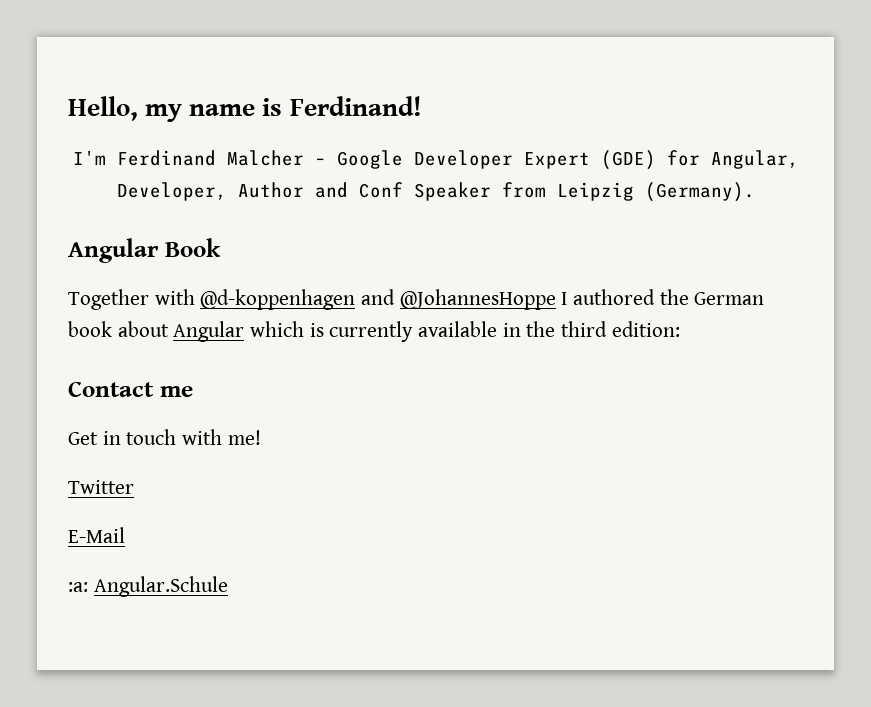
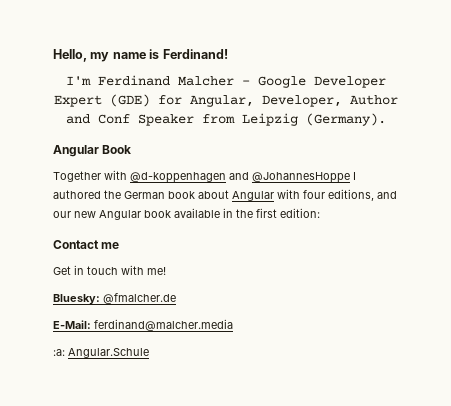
- Together with @d-koppenhagen and @JohannesHoppe I authored the German book about Angular which is currently available in the third edition:
+ Together with @d-koppenhagen and @JohannesHoppe I authored the German book about Angular with four editions, and our new Angular book available in the first edition:
- Twitter
- E-Mail
+ Bluesky: @fmalcher.de
+ E-Mail: ferdinand@malcher.media

